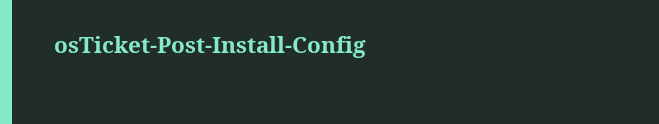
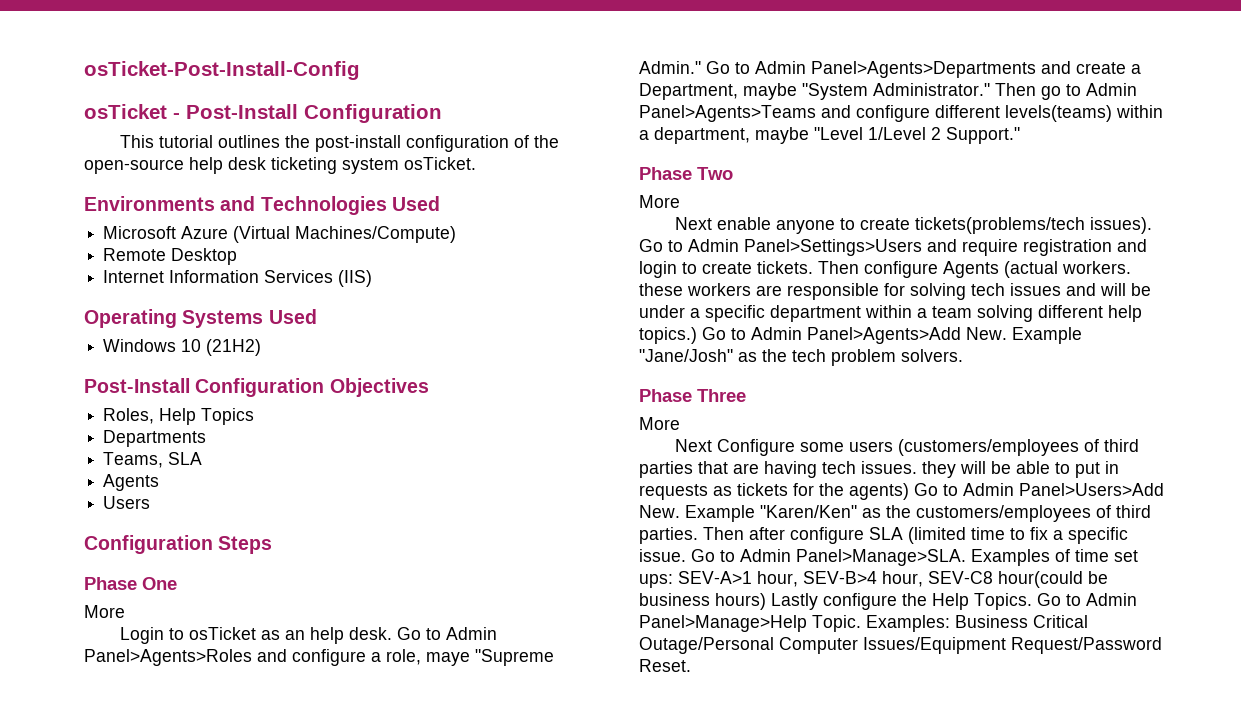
+ osTicket - Post-Install Configuration
+ This tutorial outlines the post-install configuration of the open-source help desk ticketing system osTicket.
+ Environments and Technologies Used
+ Microsoft Azure (Virtual Machines/Compute)
+ Remote Desktop
+ Internet Information Services (IIS)
+ Operating Systems Used
+ Windows 10 (21H2)
+ Post-Install Configuration Objectives
+ Roles, Help Topics
+ Departments
+ Teams, SLA
+ Agents
+ Users
+ Configuration Steps
+ Phase One
+ More
+ Login to osTicket as an help desk. Go to Admin Panel>Agents>Roles and configure a role, maye "Supreme Admin." Go to Admin Panel>Agents>Departments and create a Department, maybe "System Administrator." Then go to Admin Panel>Agents>Teams and configure different levels(teams) within a department, maybe "Level 1/Level 2 Support."
+ Phase Two
+ More
+ Next enable anyone to create tickets(problems/tech issues). Go to Admin Panel>Settings>Users and require registration and login to create tickets. Then configure Agents (actual workers. these workers are responsible for solving tech issues and will be under a specific department within a team solving different help topics.) Go to Admin Panel>Agents>Add New. Example "Jane/Josh" as the tech problem solvers.
+ Phase Three
+ More
+ Next Configure some users (customers/employees of third parties that are having tech issues. they will be able to put in requests as tickets for the agents) Go to Admin Panel>Users>Add New. Example "Karen/Ken" as the customers/employees of third parties. Then after configure SLA (limited time to fix a specific issue. Go to Admin Panel>Manage>SLA. Examples of time set ups: SEV-A>1 hour, SEV-B>4 hour, SEV-C8 hour(could be business hours) Lastly configure the Help Topics. Go to Admin Panel>Manage>Help Topic. Examples: Business Critical Outage/Personal Computer Issues/Equipment Request/Password Reset.

